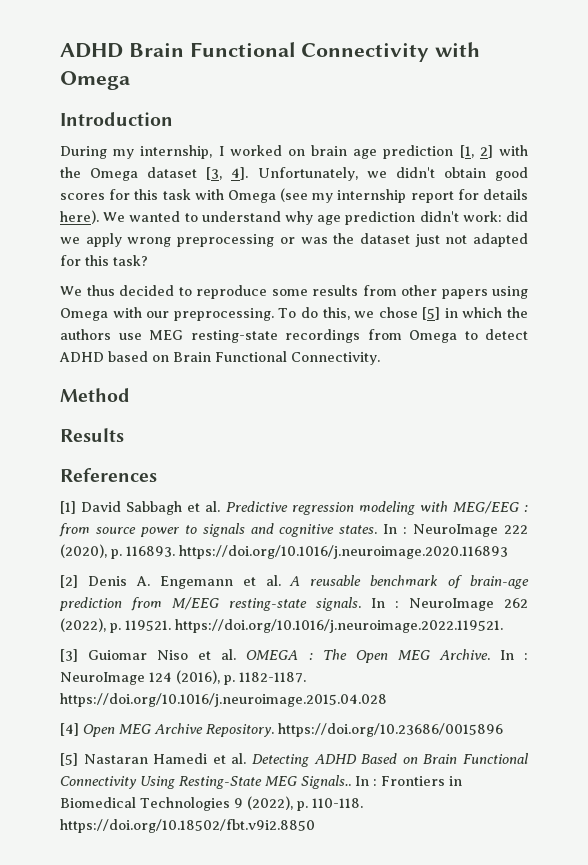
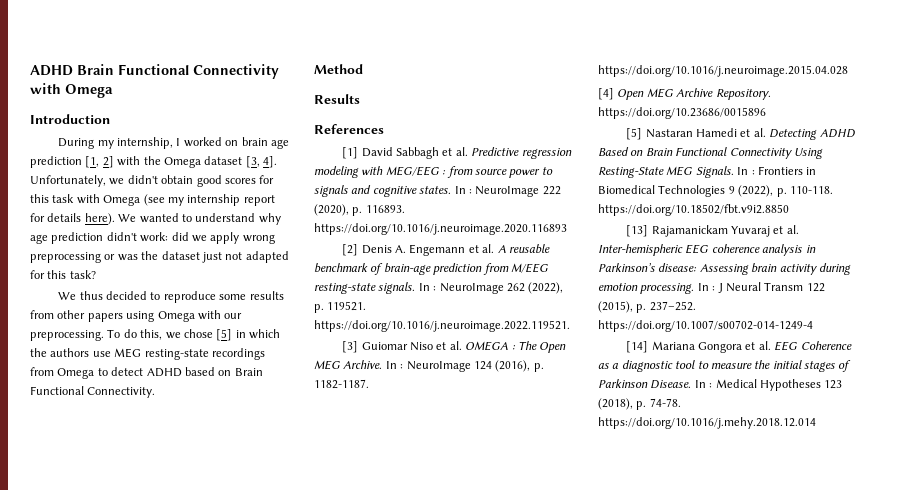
- [5] Nastaran Hamedi et al. Detecting ADHD Based on Brain Functional Connectivity Using Resting-State MEG Signals..
+ [5] Nastaran Hamedi et al. Detecting ADHD Based on Brain Functional Connectivity Using Resting-State MEG Signals.
+ [13] Rajamanickam Yuvaraj et al. Inter-hemispheric EEG coherence analysis in Parkinson’s disease: Assessing brain activity during emotion processing. In : J Neural Transm 122 (2015), p. 237–252. https://doi.org/10.1007/s00702-014-1249-4
+ [14] Mariana Gongora et al. EEG Coherence as a diagnostic tool to measure the initial stages of Parkinson Disease. In : Medical Hypotheses 123 (2018), p. 74-78. https://doi.org/10.1016/j.mehy.2018.12.014

